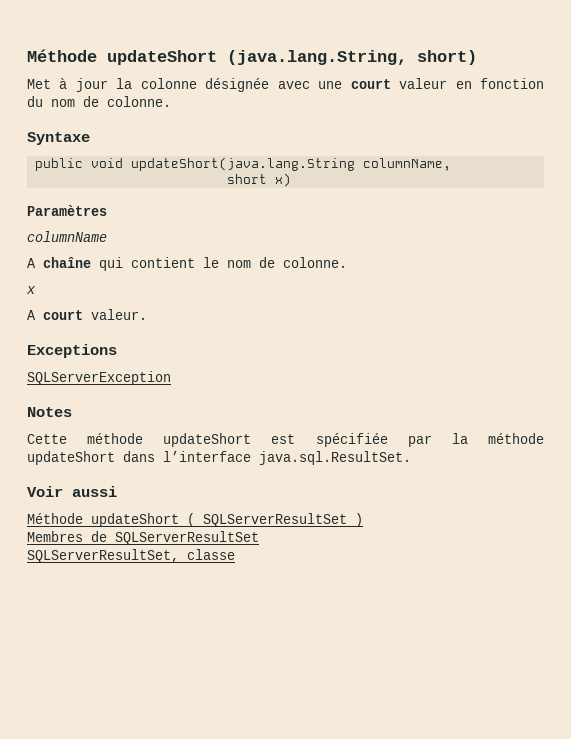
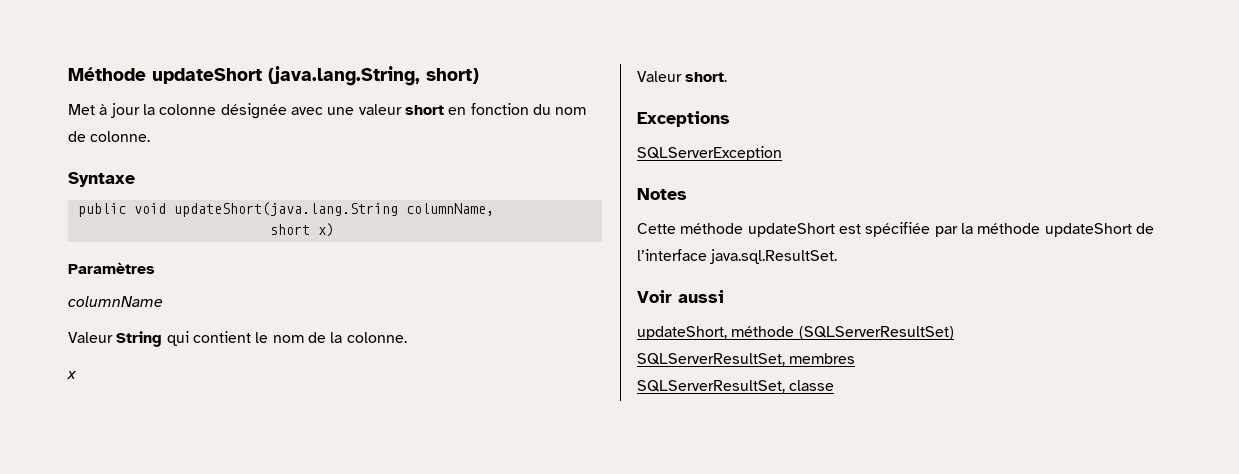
- Met à jour la colonne désignée avec une court valeur en fonction du nom de colonne.
+ Met à jour la colonne désignée avec une valeur short en fonction du nom de colonne.
- A chaîne qui contient le nom de colonne.
+ Valeur String qui contient le nom de la colonne.
- A court valeur.
+ Valeur short.
- Cette méthode updateShort est spécifiée par la méthode updateShort dans l’interface java.sql.ResultSet.
+ Cette méthode updateShort est spécifiée par la méthode updateShort de l’interface java.sql.ResultSet.
- Méthode updateShort ( SQLServerResultSet )
- Membres de SQLServerResultSet
+ updateShort, méthode (SQLServerResultSet)
+ SQLServerResultSet, membres

